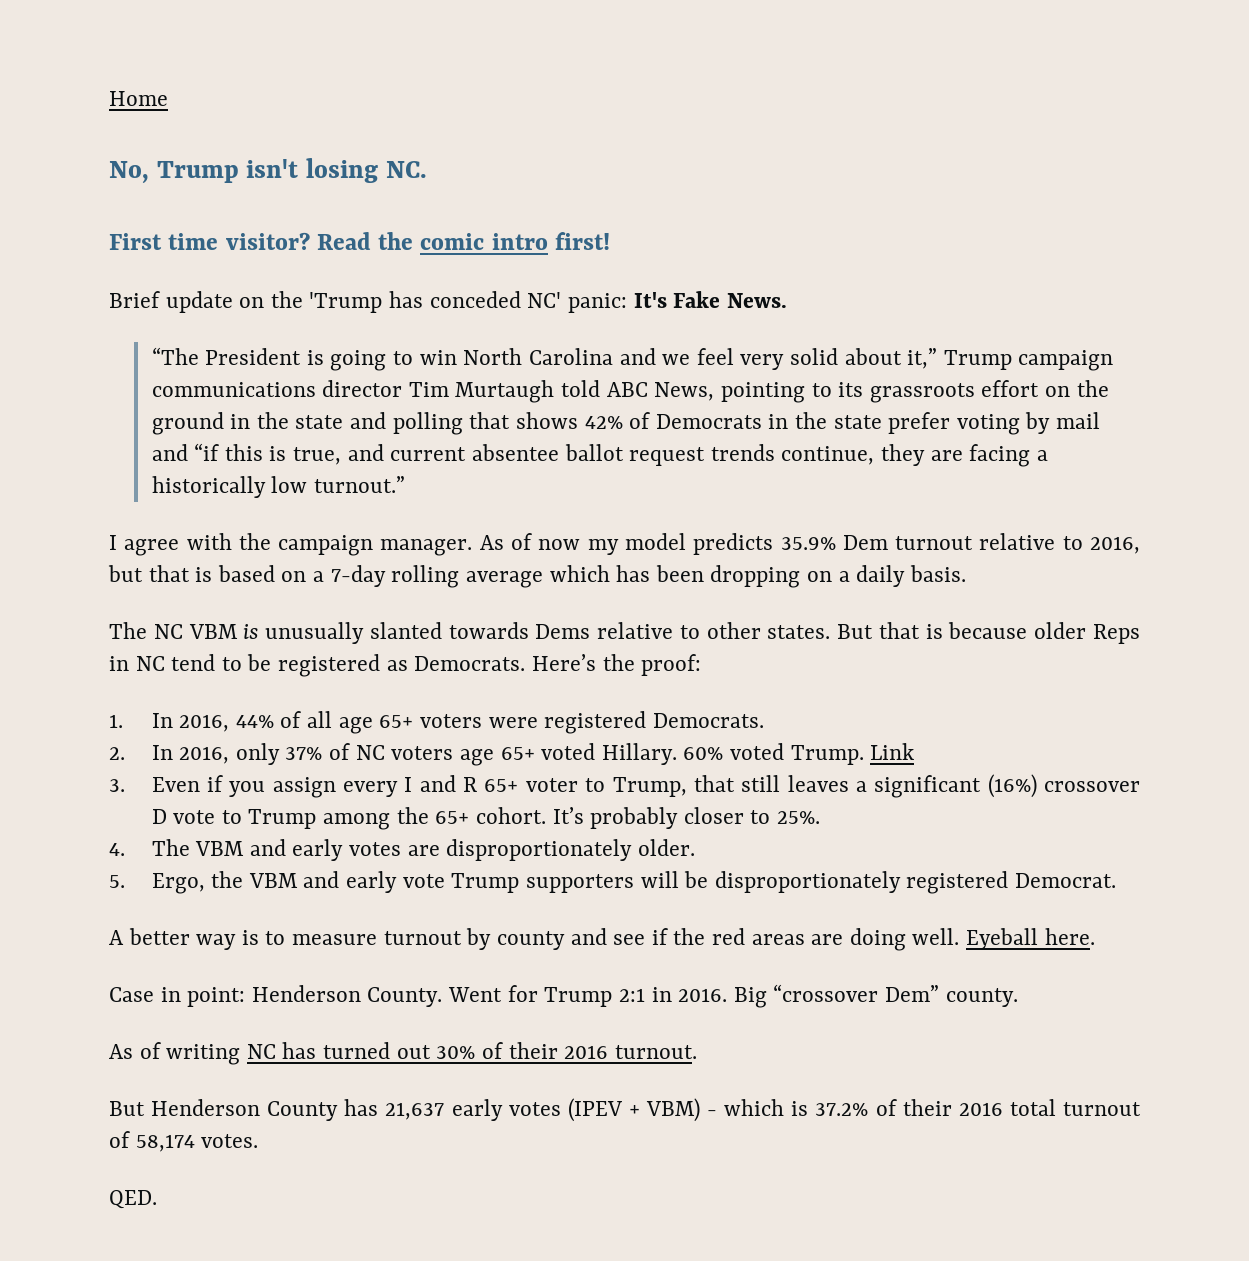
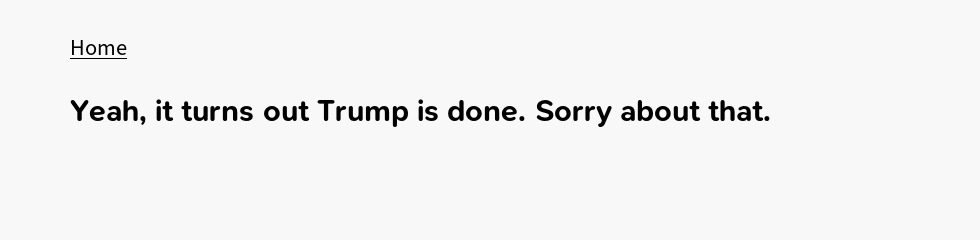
- No, Trump isn't losing NC.
- First time visitor? Read the comic intro first!
- Brief update on the 'Trump has conceded NC' panic: It's Fake News.
- “The President is going to win North Carolina and we feel very solid about it,” Trump campaign communications director Tim Murtaugh told ABC News, pointing to its grassroots effort on the ground in the state and polling that shows 42% of Democrats in the state prefer voting by mail and “if this is true, and current absentee ballot request trends continue, they are facing a historically low turnout.”
- I agree with the campaign manager. As of now my model predicts 35.9% Dem turnout relative to 2016, but that is based on a 7-day rolling average which has been dropping on a daily basis.
- The NC VBM is unusually slanted towards Dems relative to other states. But that is because older Reps in NC tend to be registered as Democrats. Here’s the proof:
- 1. In 2016, 44% of all age 65+ voters were registered Democrats.
- 2. In 2016, only 37% of NC voters age 65+ voted Hillary. 60% voted Trump. Link
- 3. Even if you assign every I and R 65+ voter to Trump, that still leaves a significant (16%) crossover D vote to Trump among the 65+ cohort. It’s probably closer to 25%.
- 4. The VBM and early votes are disproportionately older.
- 5. Ergo, the VBM and early vote Trump supporters will be disproportionately registered Democrat.
- A better way is to measure turnout by county and see if the red areas are doing well. Eyeball here.
- Case in point: Henderson County. Went for Trump 2:1 in 2016. Big “crossover Dem” county.
- As of writing NC has turned out 30% of their 2016 turnout.
- But Henderson County has 21,637 early votes (IPEV + VBM) - which is 37.2% of their 2016 total turnout of 58,174 votes.
- QED.
+ Yeah, it turns out Trump is done. Sorry about that.

